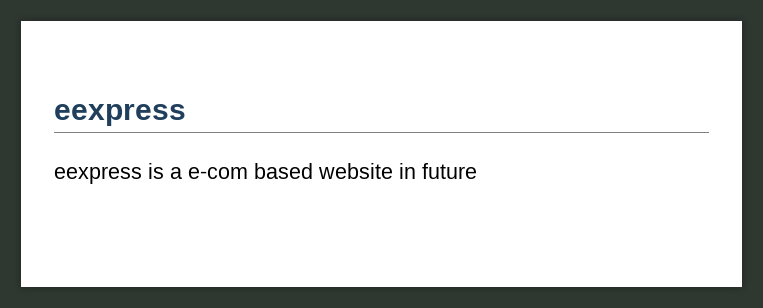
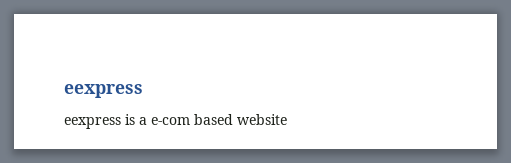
- eexpress is a e-com based website in future
+ eexpress is a e-com based website

